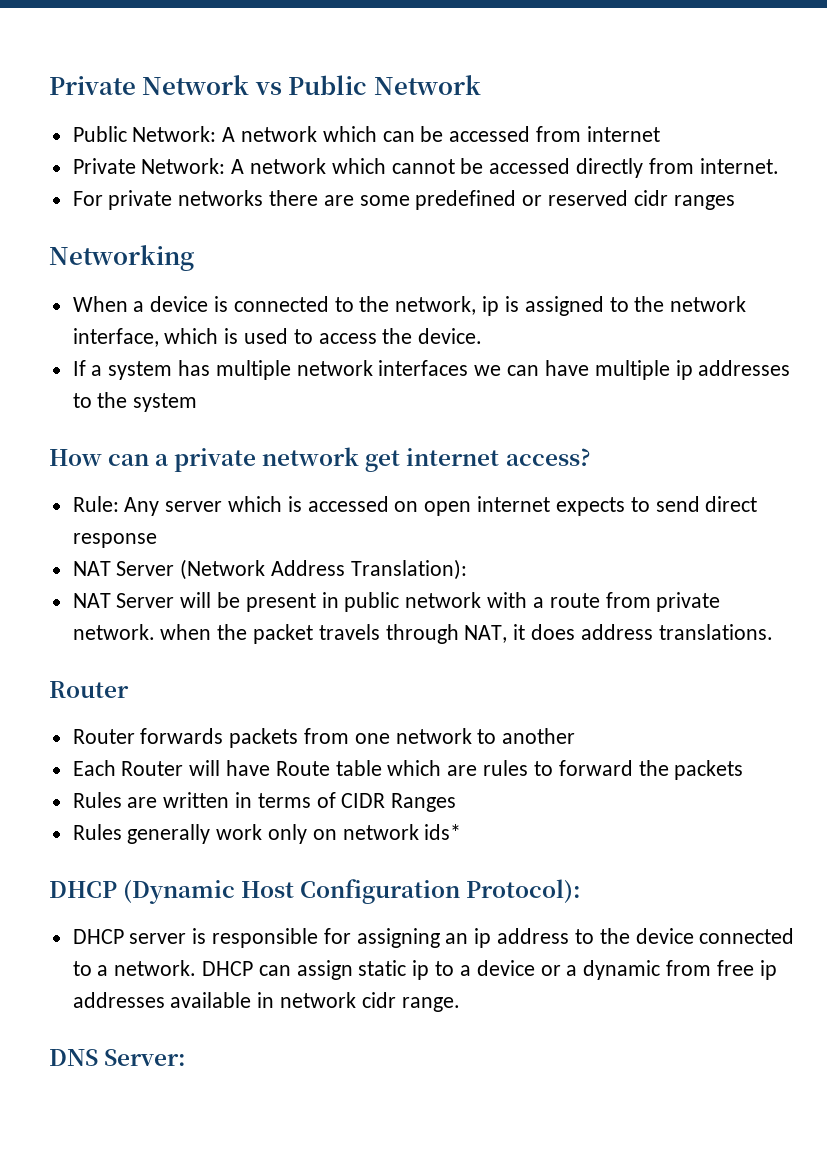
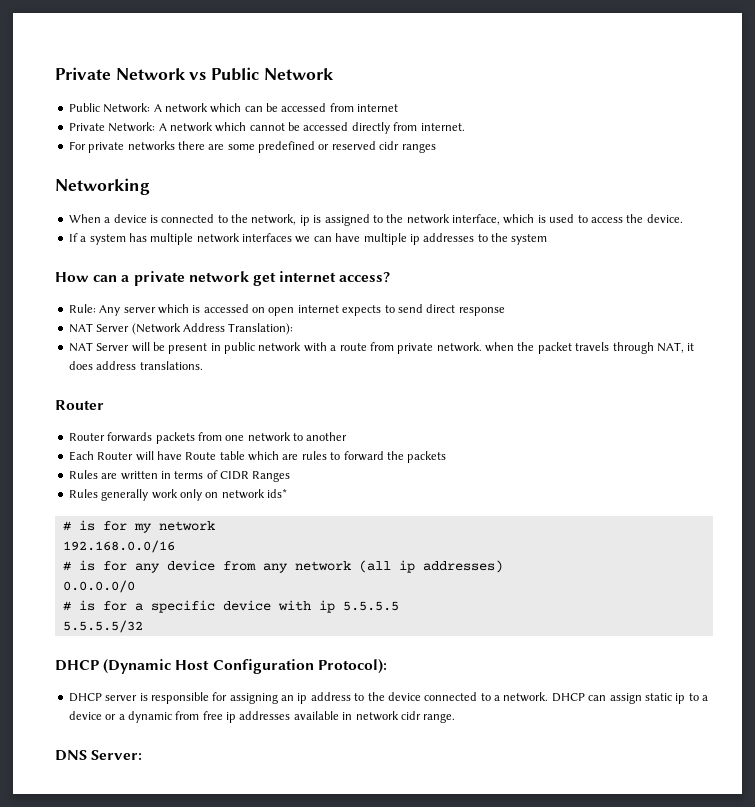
+ # is for my network
+ 192.168.0.0/16
+ # is for any device from any network (all ip addresses)
+ 0.0.0.0/0
+ # is for a specific device with ip 5.5.5.5
+ 5.5.5.5/32

